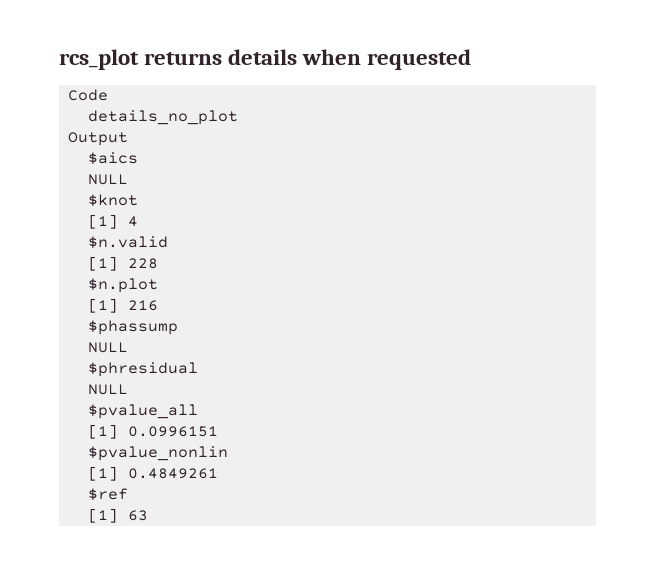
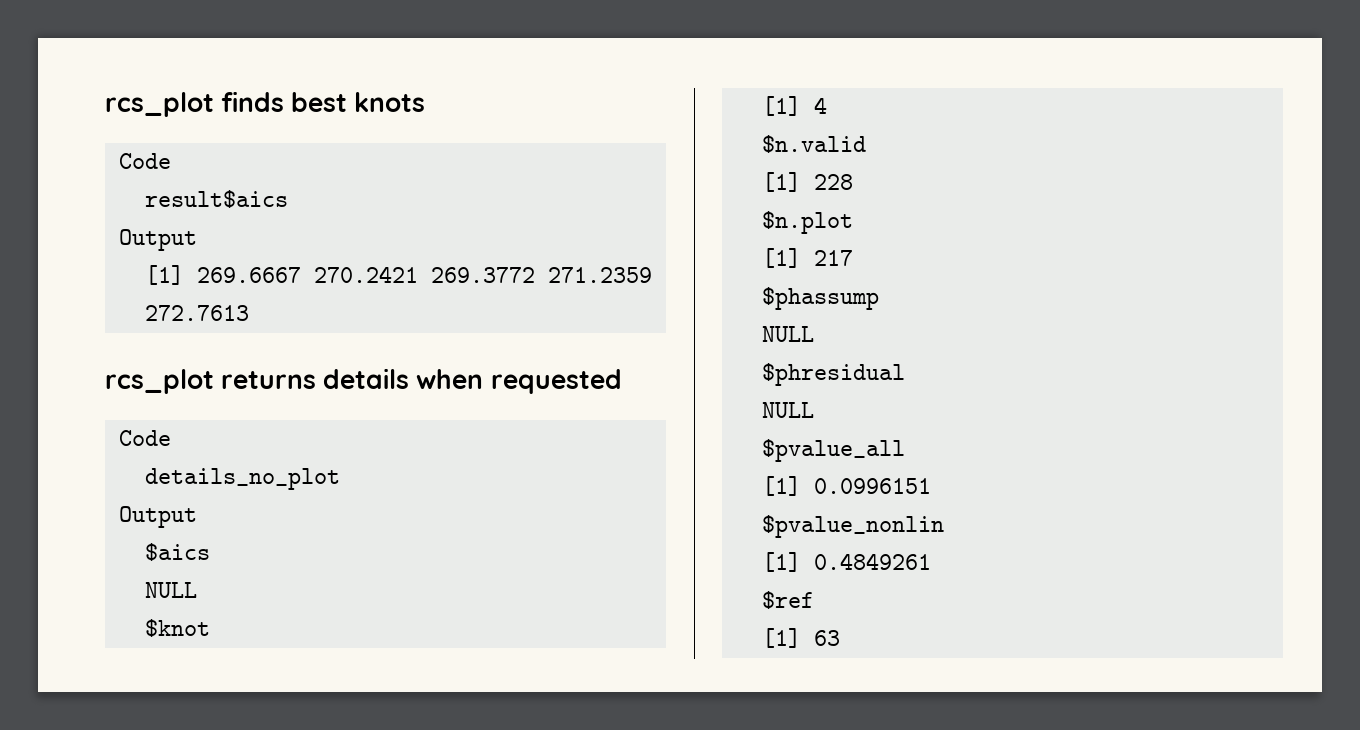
+ rcs_plot finds best knots
+ Code
+ result$aics
+ Output
+ [1] 269.6667 270.2421 269.3772 271.2359 272.7613
- [1] 216
+ [1] 217

